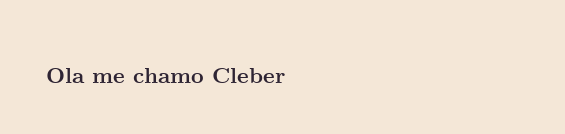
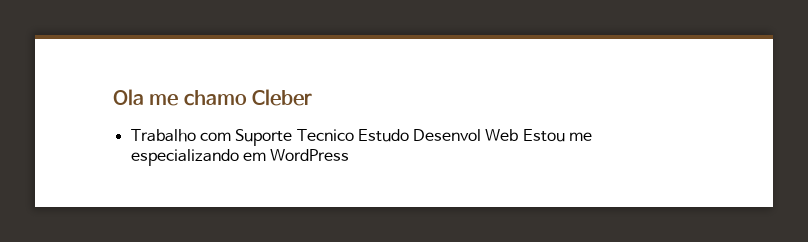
+ Trabalho com Suporte Tecnico Estudo Desenvol Web Estou me especializando em WordPress

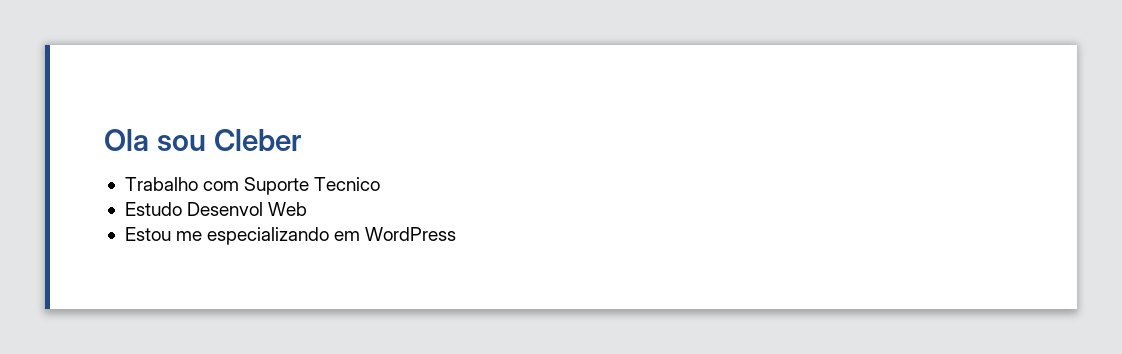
- Ola me chamo Cleber
+ Ola sou Cleber
- Trabalho com Suporte Tecnico Estudo Desenvol Web Estou me especializando em WordPress
+ Trabalho com Suporte Tecnico
+ Estudo Desenvol Web
+ Estou me especializando em WordPress

